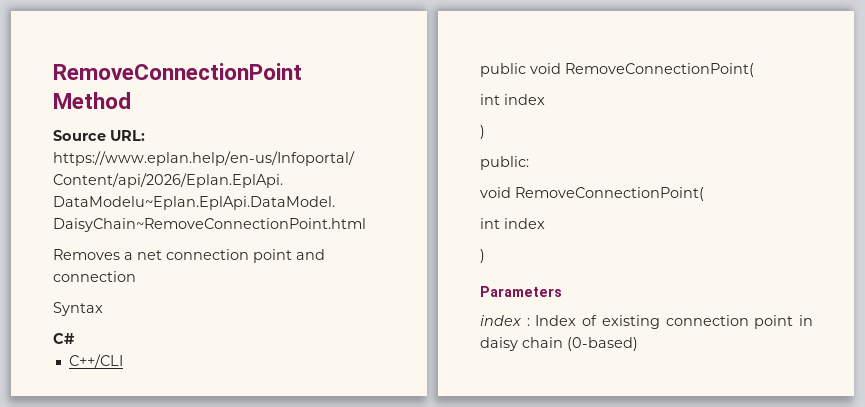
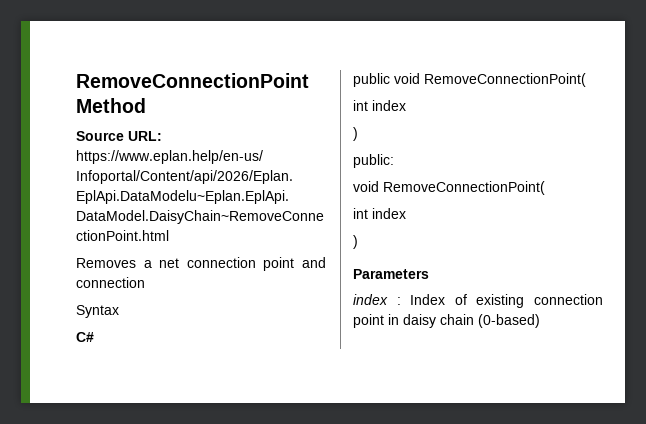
- C++/CLI

